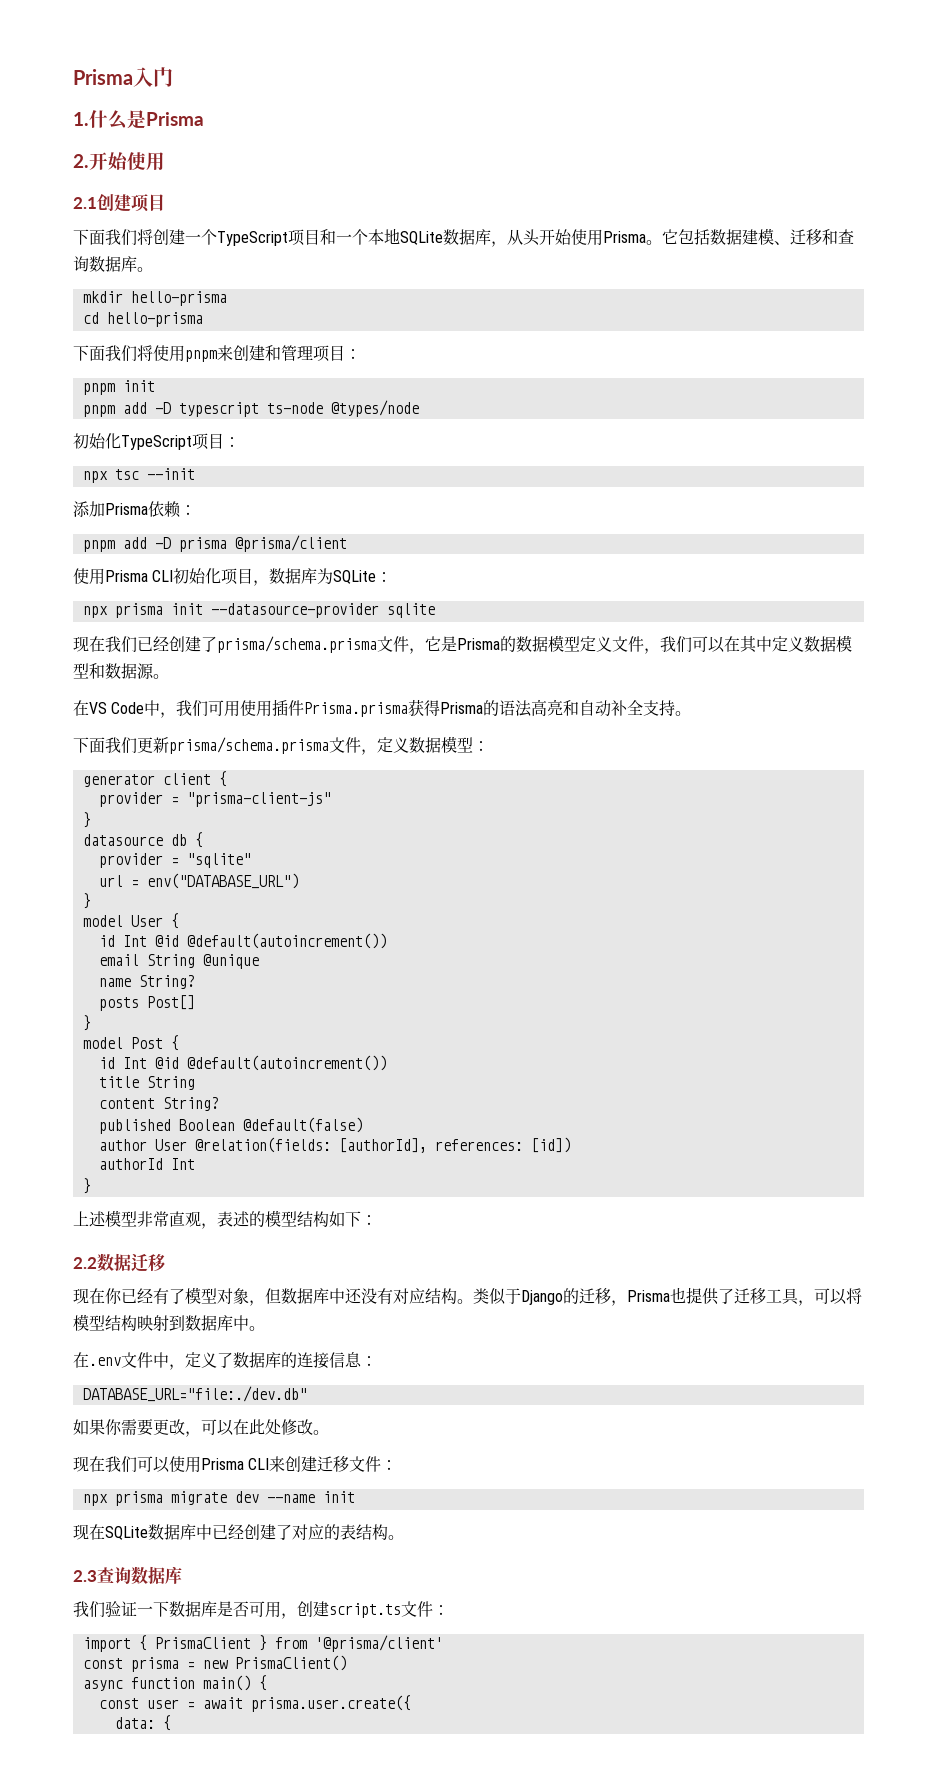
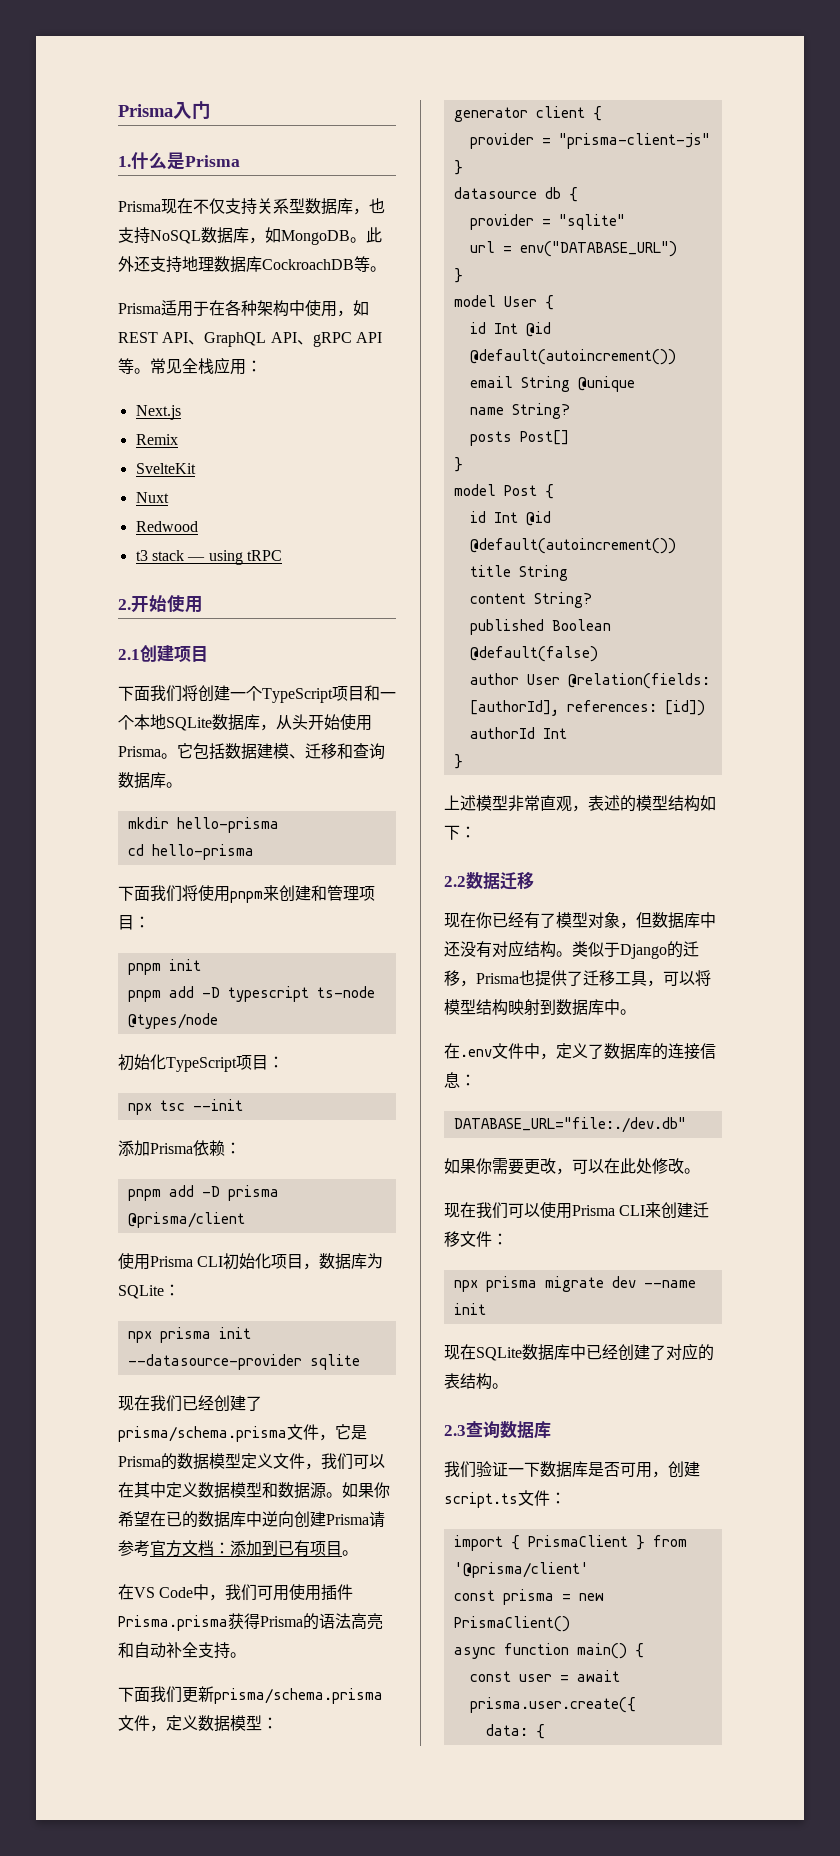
+ Prisma现在不仅支持关系型数据库，也支持NoSQL数据库，如MongoDB。此外还支持地理数据库CockroachDB等。
+ Prisma适用于在各种架构中使用，如REST API、GraphQL API、gRPC API等。常见全栈应用：
+ Next.js
+ Remix
+ SvelteKit
+ Nuxt
+ Redwood
+ t3 stack — using tRPC
+ 如果你希望在已的数据库中逆向创建Prisma请参考官方文档：添加到已有项目。

